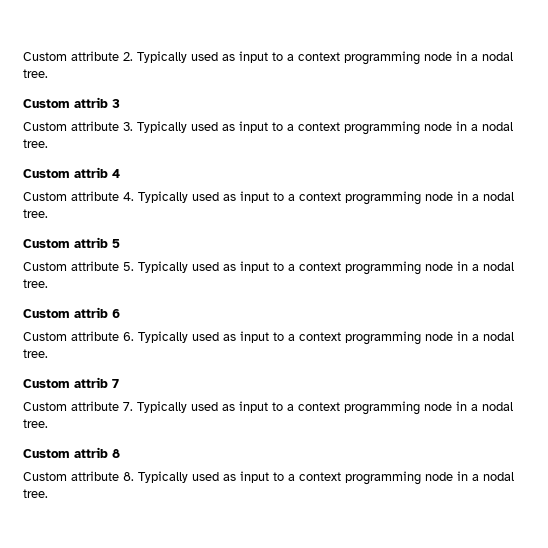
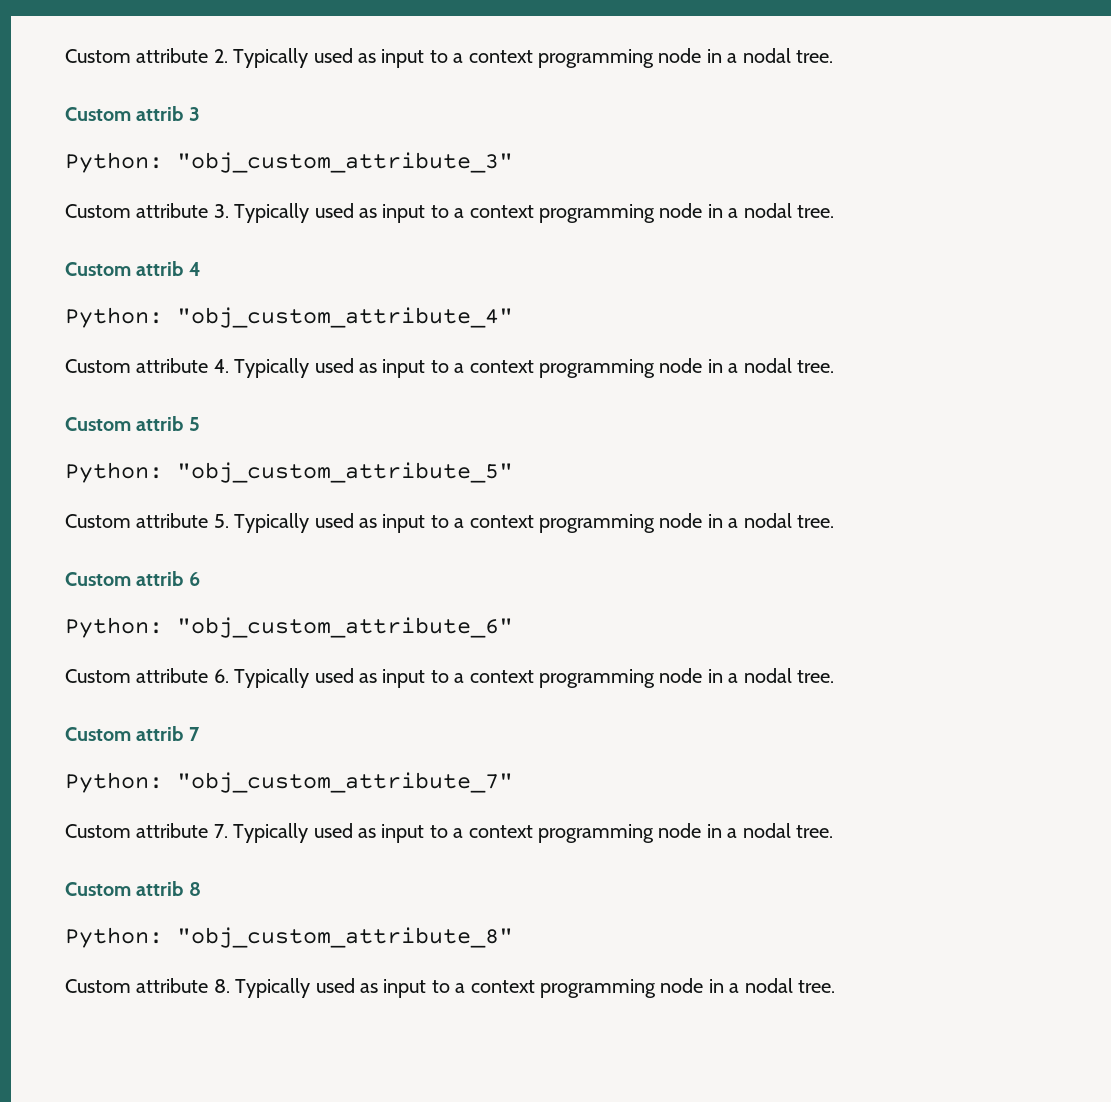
+ Python: "obj_custom_attribute_3"
+ Python: "obj_custom_attribute_4"
+ Python: "obj_custom_attribute_5"
+ Python: "obj_custom_attribute_6"
+ Python: "obj_custom_attribute_7"
+ Python: "obj_custom_attribute_8"

